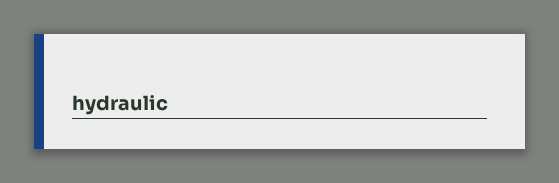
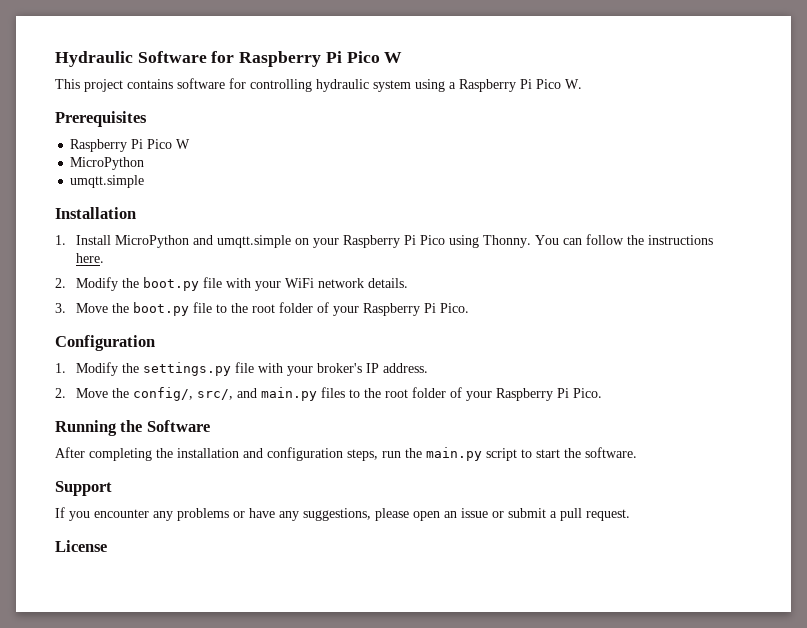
- hydraulic
+ Hydraulic Software for Raspberry Pi Pico W
+ This project contains software for controlling hydraulic system using a Raspberry Pi Pico W.
+ Prerequisites
+ Raspberry Pi Pico W
+ MicroPython
+ umqtt.simple
+ Installation
+ 1. Install MicroPython and umqtt.simple on your Raspberry Pi Pico using Thonny. You can follow the instructions here.
+ 2. Modify the boot.py file with your WiFi network details.
+ 3. Move the boot.py file to the root folder of your Raspberry Pi Pico.
+ Configuration
+ 1. Modify the settings.py file with your broker's IP address.
+ 2. Move the config/, src/, and main.py files to the root folder of your Raspberry Pi Pico.
+ Running the Software
+ After completing the installation and configuration steps, run the main.py script to start the software.
+ Support
+ If you encounter any problems or have any suggestions, please open an issue or submit a pull request.
+ License

